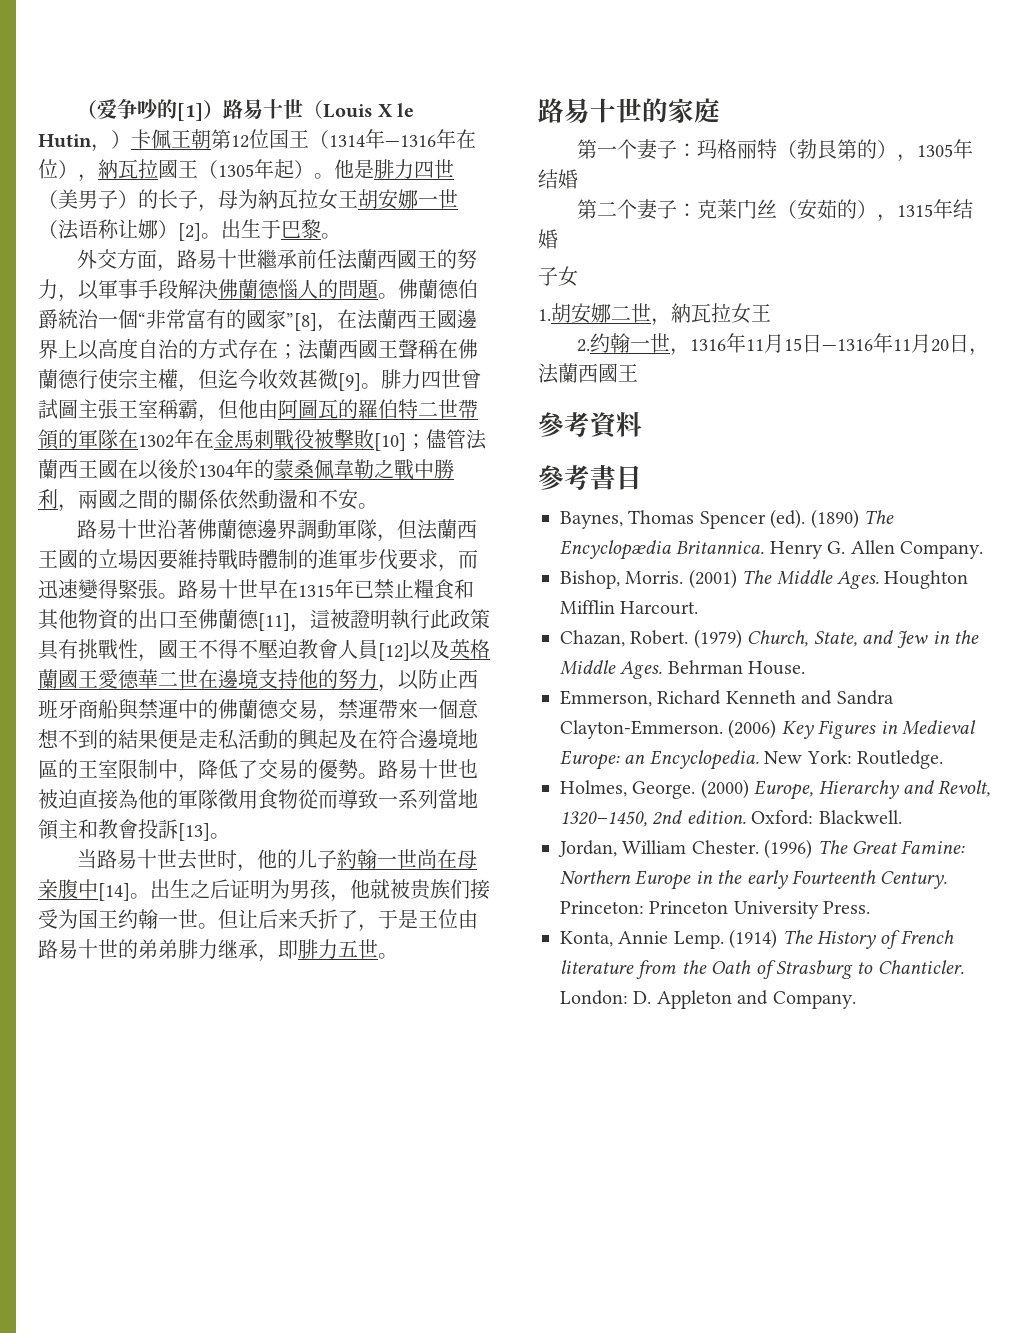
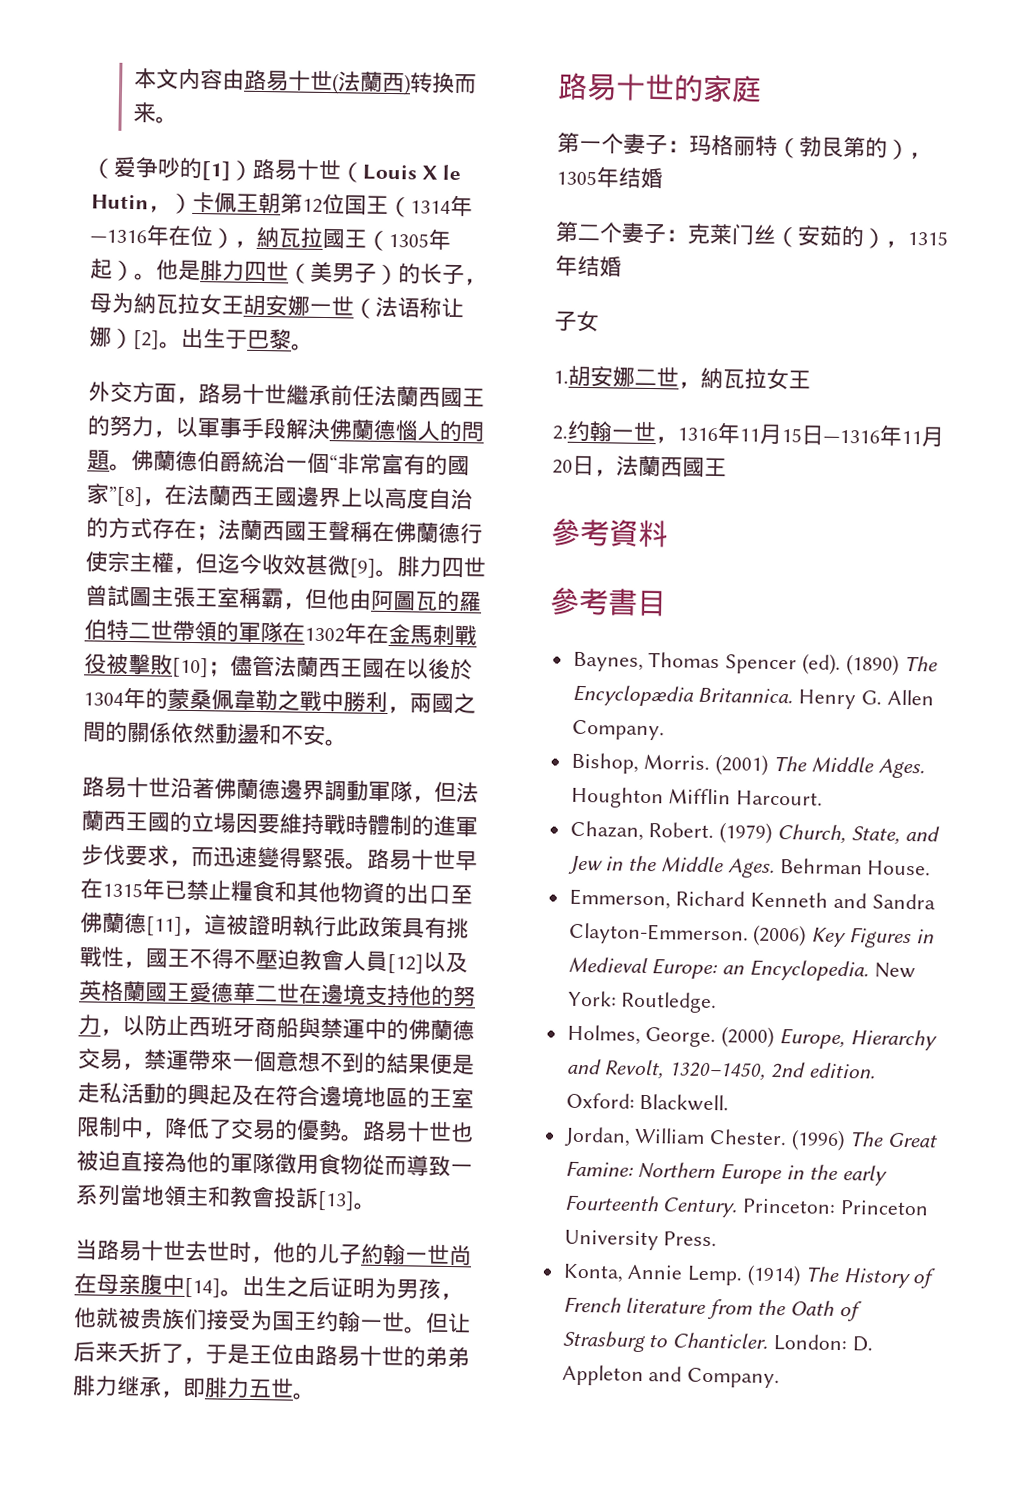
+ 本文内容由路易十世(法蘭西)转换而来。

